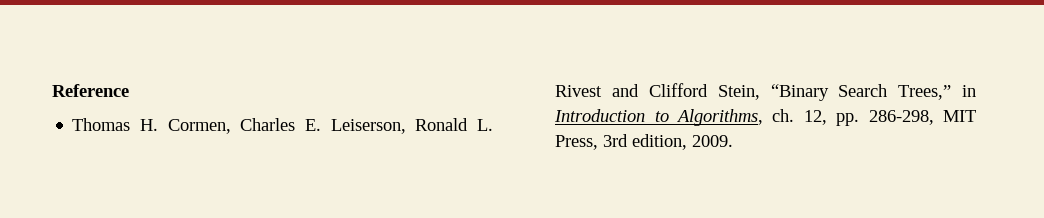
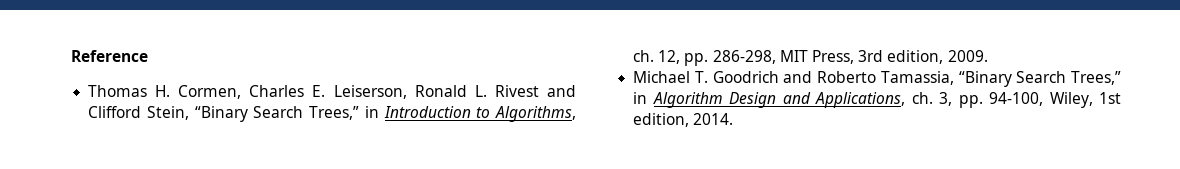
+ Michael T. Goodrich and Roberto Tamassia, “Binary Search Trees,” in Algorithm Design and Applications, ch. 3, pp. 94-100, Wiley, 1st edition, 2014.

